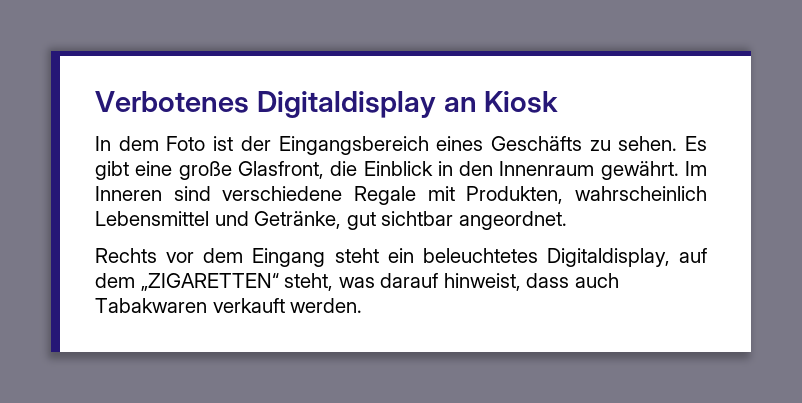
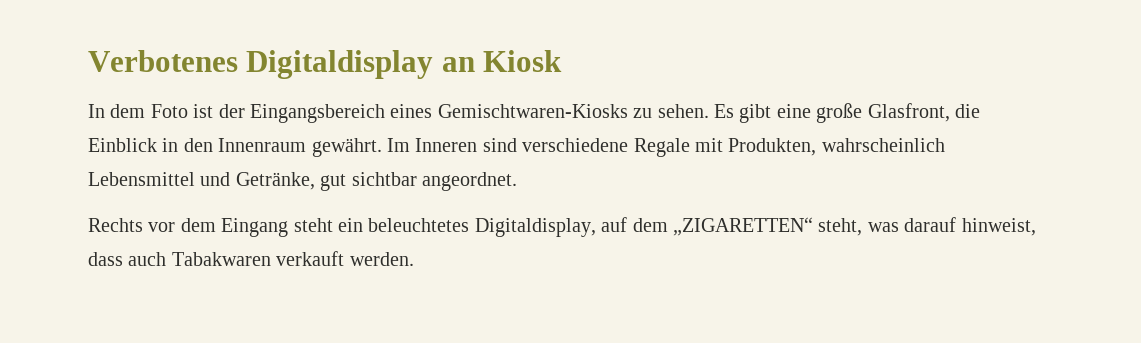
- In dem Foto ist der Eingangsbereich eines Geschäfts zu sehen.
+ In dem Foto ist der Eingangsbereich eines Gemischtwaren-Kiosks zu sehen.

